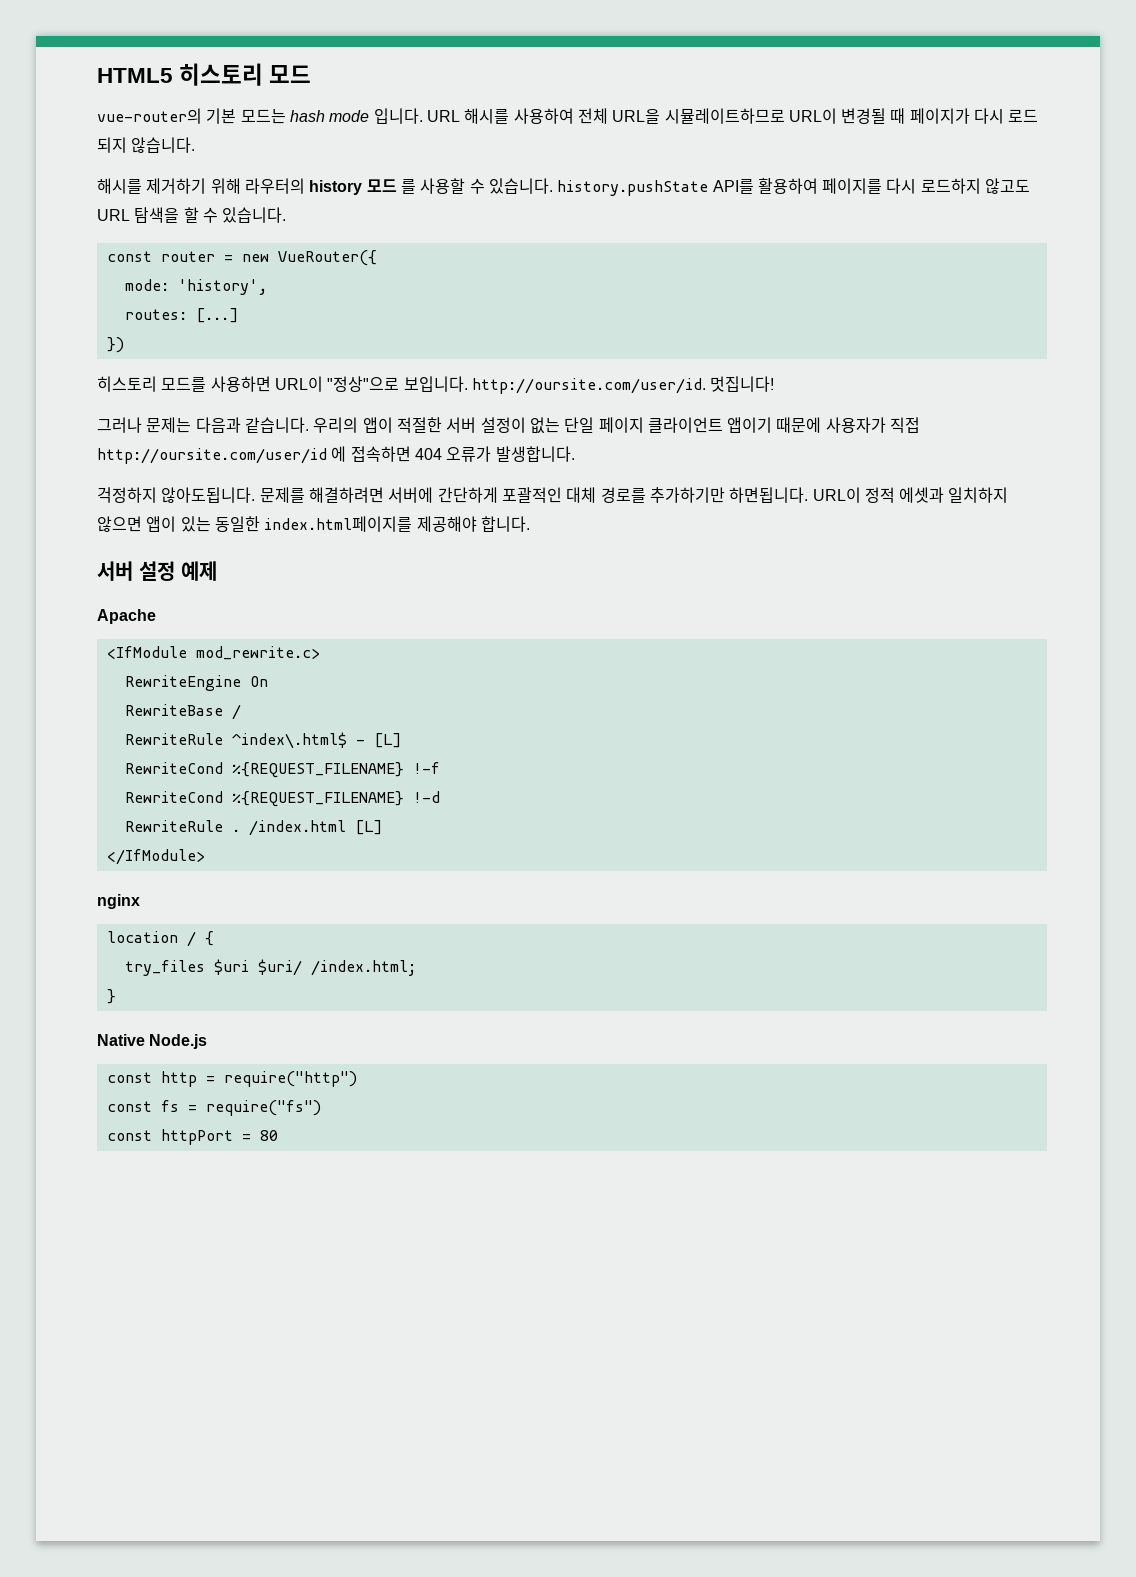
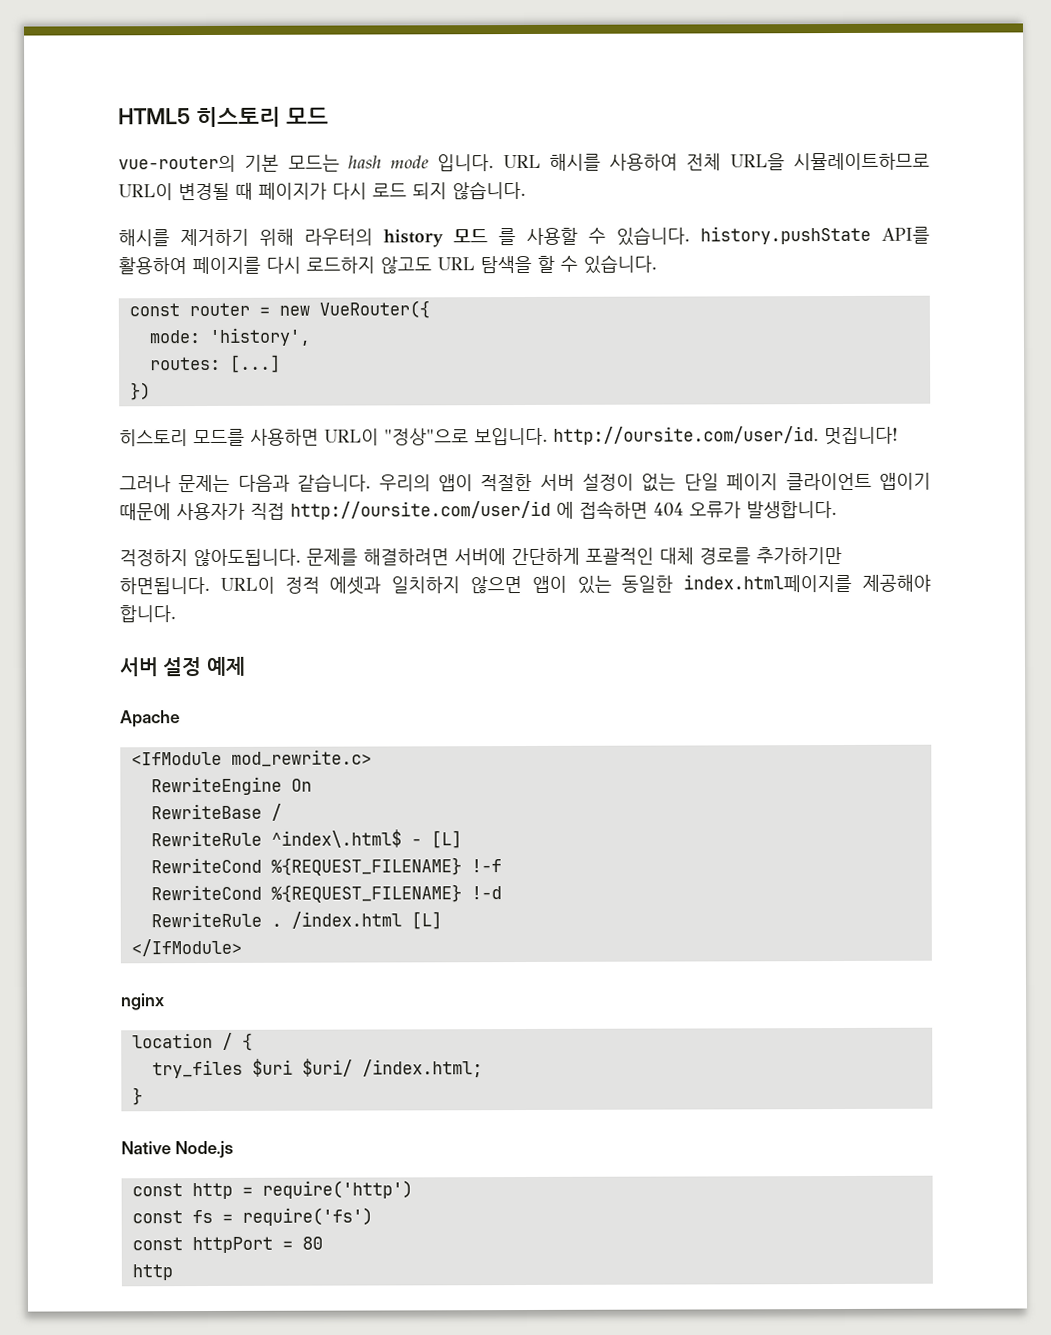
- const http = require("http")
+ const http = require('http')
- const fs = require("fs")
+ const fs = require('fs')
  const httpPort = 80
+ http

